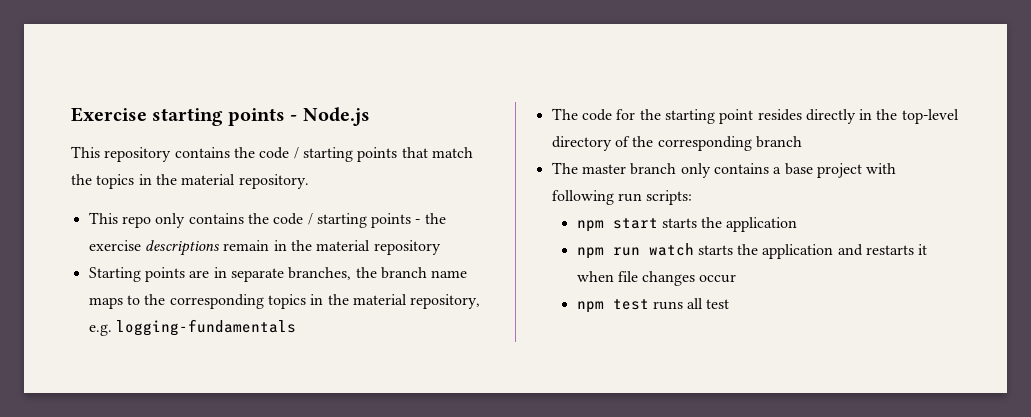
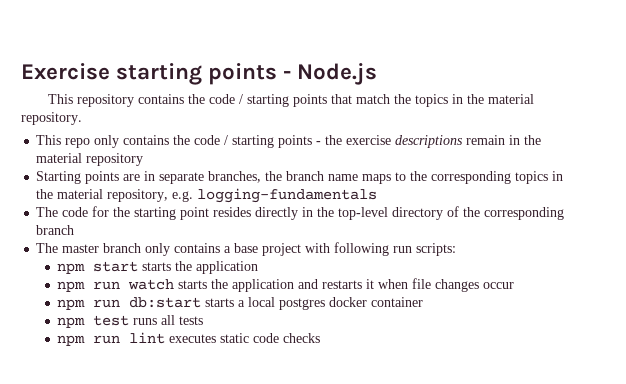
- npm test runs all test
+ npm run db:start starts a local postgres docker container
+ npm test runs all tests
+ npm run lint executes static code checks

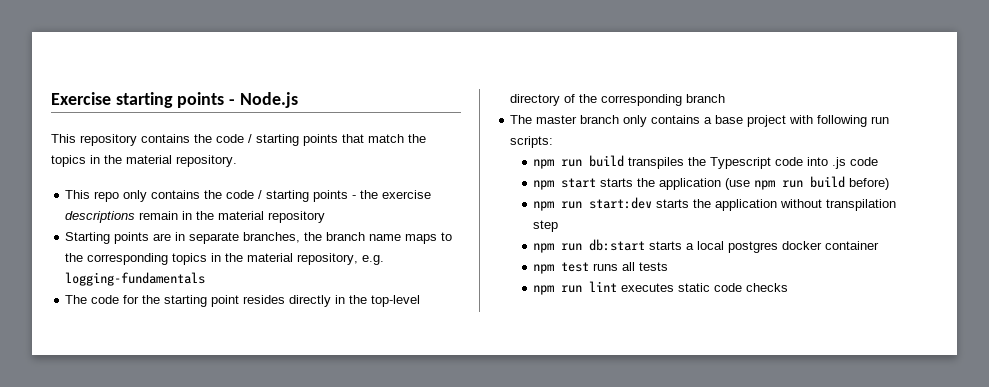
+ npm run build transpiles the Typescript code into .js code
- npm start starts the application
- npm run watch starts the application and restarts it when file changes occur
+ npm start starts the application (use npm run build before)
+ npm run start:dev starts the application without transpilation step

